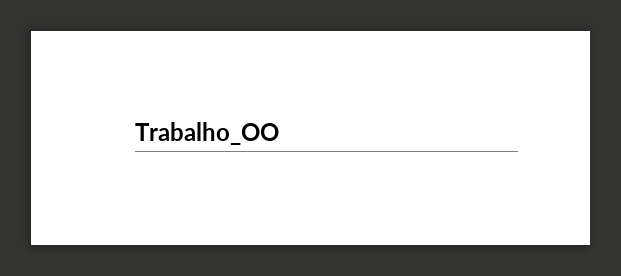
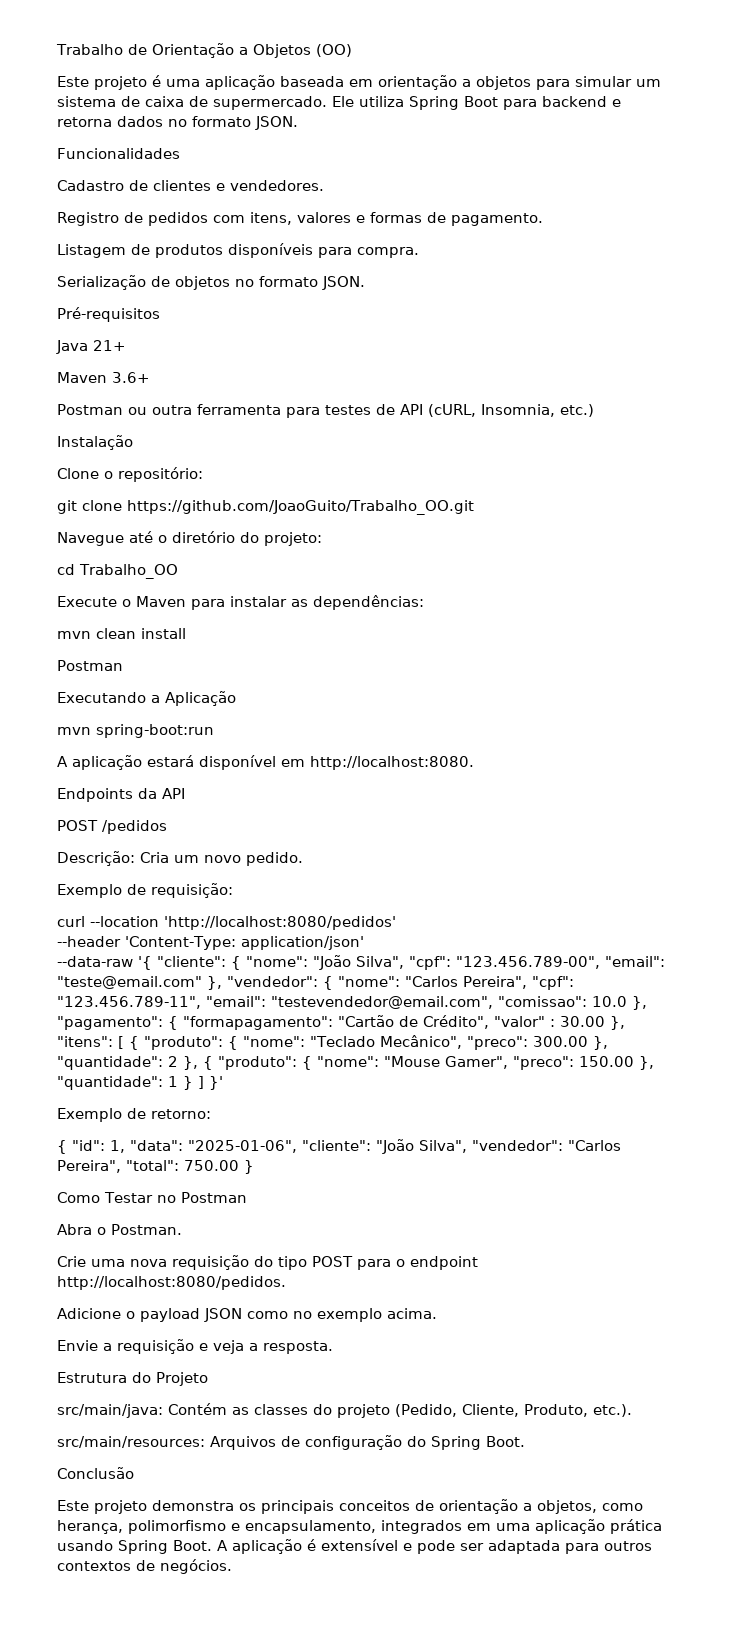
- Trabalho_OO
+ Trabalho de Orientação a Objetos (OO)
+ Este projeto é uma aplicação baseada em orientação a objetos para simular um sistema de caixa de supermercado. Ele utiliza Spring Boot para backend e retorna dados no formato JSON.
+ Funcionalidades
+ Cadastro de clientes e vendedores.
+ Registro de pedidos com itens, valores e formas de pagamento.
+ Listagem de produtos disponíveis para compra.
+ Serialização de objetos no formato JSON.
+ Pré-requisitos
+ Java 21+
+ Maven 3.6+
+ Postman ou outra ferramenta para testes de API (cURL, Insomnia, etc.)
+ Instalação
+ Clone o repositório:
+ git clone https://github.com/JoaoGuito/Trabalho_OO.git
+ Navegue até o diretório do projeto:
+ cd Trabalho_OO
+ Execute o Maven para instalar as dependências:
+ mvn clean install
+ Postman
+ Executando a Aplicação
+ mvn spring-boot:run
+ A aplicação estará disponível em http://localhost:8080.
+ Endpoints da API
+ POST /pedidos
+ Descrição: Cria um novo pedido.
+ Exemplo de requisição:
+ curl --location 'http://localhost:8080/pedidos'
+ --header 'Content-Type: application/json'
+ --data-raw '{ "cliente": { "nome": "João Silva", "cpf": "123.456.789-00", "email": "teste@email.com" }, "vendedor": { "nome": "Carlos Pereira", "cpf": "123.456.789-11", "email": "testevendedor@email.com", "comissao": 10.0 }, "pagamento": { "formapagamento": "Cartão de Crédito", "valor" : 30.00 }, "itens": [ { "produto": { "nome": "Teclado Mecânico", "preco": 300.00 }, "quantidade": 2 }, { "produto": { "nome": "Mouse Gamer", "preco": 150.00 }, "quantidade": 1 } ] }'
+ Exemplo de retorno:
+ { "id": 1, "data": "2025-01-06", "cliente": "João Silva", "vendedor": "Carlos Pereira", "total": 750.00 }
+ Como Testar no Postman
+ Abra o Postman.
+ Crie uma nova requisição do tipo POST para o endpoint http://localhost:8080/pedidos.
+ Adicione o payload JSON como no exemplo acima.
+ Envie a requisição e veja a resposta.
+ Estrutura do Projeto
+ src/main/java: Contém as classes do projeto (Pedido, Cliente, Produto, etc.).
+ src/main/resources: Arquivos de configuração do Spring Boot.
+ Conclusão
+ Este projeto demonstra os principais conceitos de orientação a objetos, como herança, polimorfismo e encapsulamento, integrados em uma aplicação prática usando Spring Boot. A aplicação é extensível e pode ser adaptada para outros contextos de negócios.

